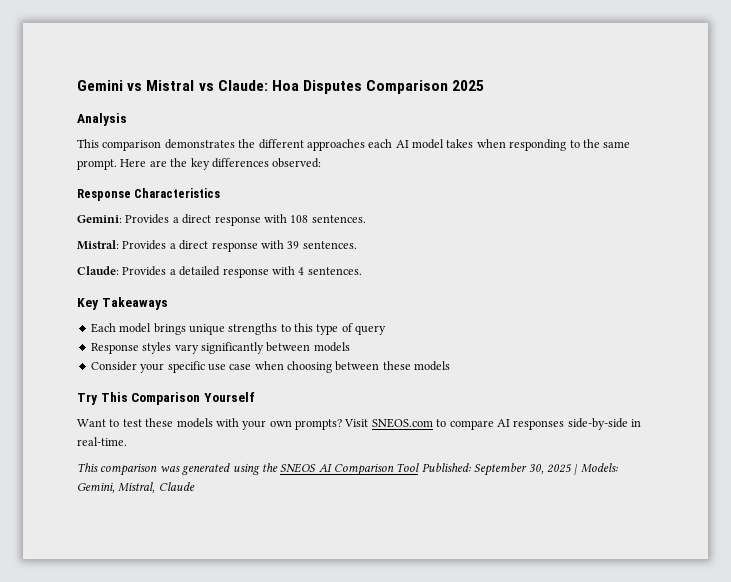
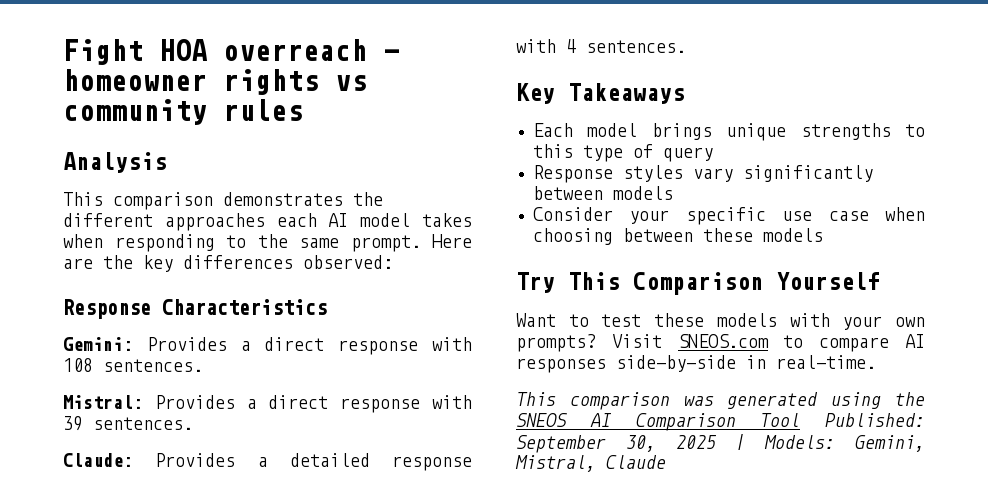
- Gemini vs Mistral vs Claude: Hoa Disputes Comparison 2025
+ Fight HOA overreach - homeowner rights vs community rules

